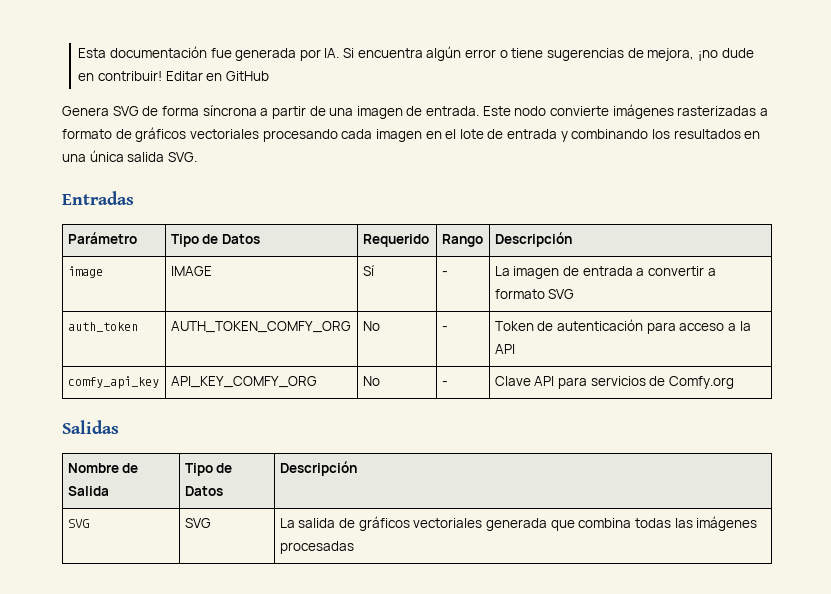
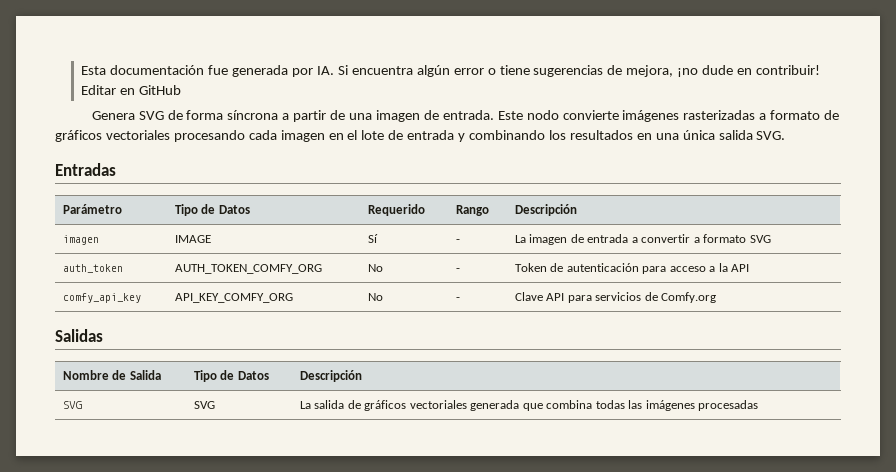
- image | IMAGE | Sí | - | La imagen de entrada a convertir a formato SVG
+ imagen | IMAGE | Sí | - | La imagen de entrada a convertir a formato SVG

